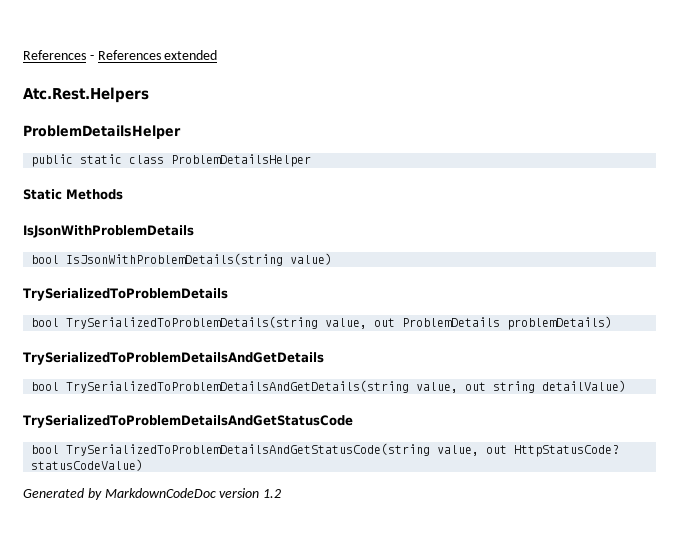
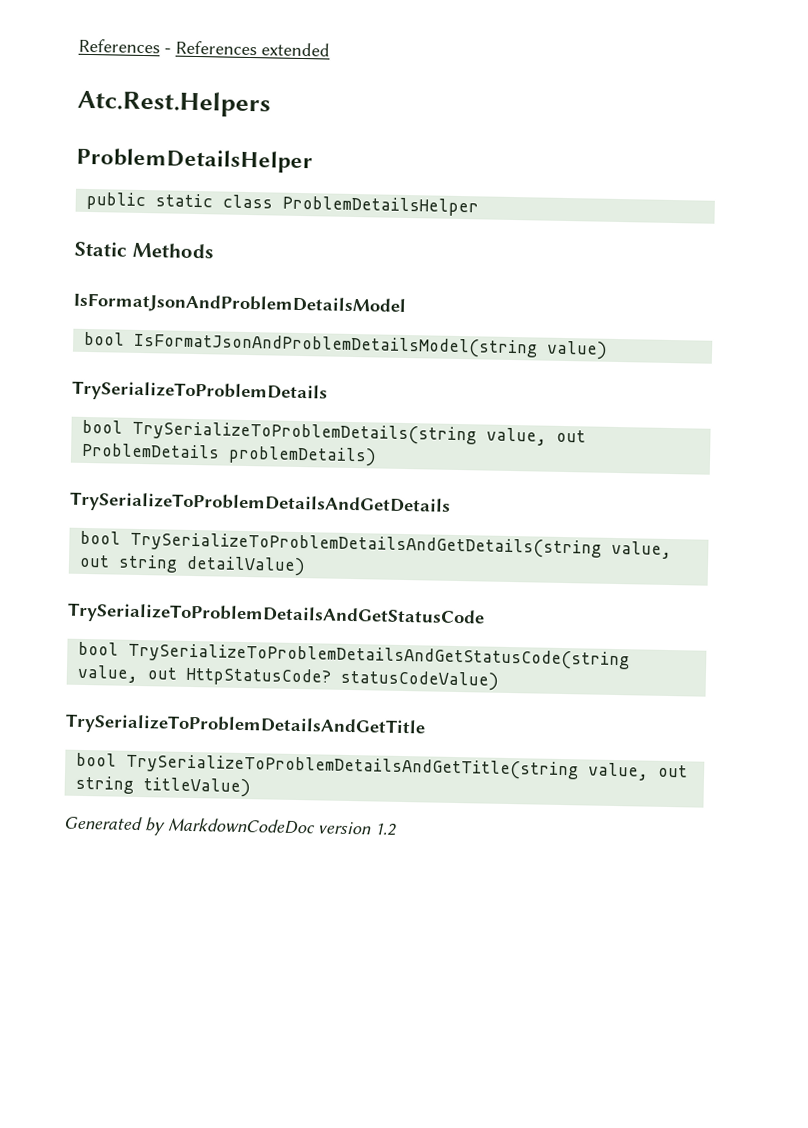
- IsJsonWithProblemDetails
- bool IsJsonWithProblemDetails(string value)
+ IsFormatJsonAndProblemDetailsModel
+ bool IsFormatJsonAndProblemDetailsModel(string value)
- TrySerializedToProblemDetails
- bool TrySerializedToProblemDetails(string value, out ProblemDetails problemDetails)
+ TrySerializeToProblemDetails
+ bool TrySerializeToProblemDetails(string value, out ProblemDetails problemDetails)
- TrySerializedToProblemDetailsAndGetDetails
- bool TrySerializedToProblemDetailsAndGetDetails(string value, out string detailValue)
+ TrySerializeToProblemDetailsAndGetDetails
+ bool TrySerializeToProblemDetailsAndGetDetails(string value, out string detailValue)
- TrySerializedToProblemDetailsAndGetStatusCode
- bool TrySerializedToProblemDetailsAndGetStatusCode(string value, out HttpStatusCode? statusCodeValue)
+ TrySerializeToProblemDetailsAndGetStatusCode
+ bool TrySerializeToProblemDetailsAndGetStatusCode(string value, out HttpStatusCode? statusCodeValue)
+ TrySerializeToProblemDetailsAndGetTitle
+ bool TrySerializeToProblemDetailsAndGetTitle(string value, out string titleValue)

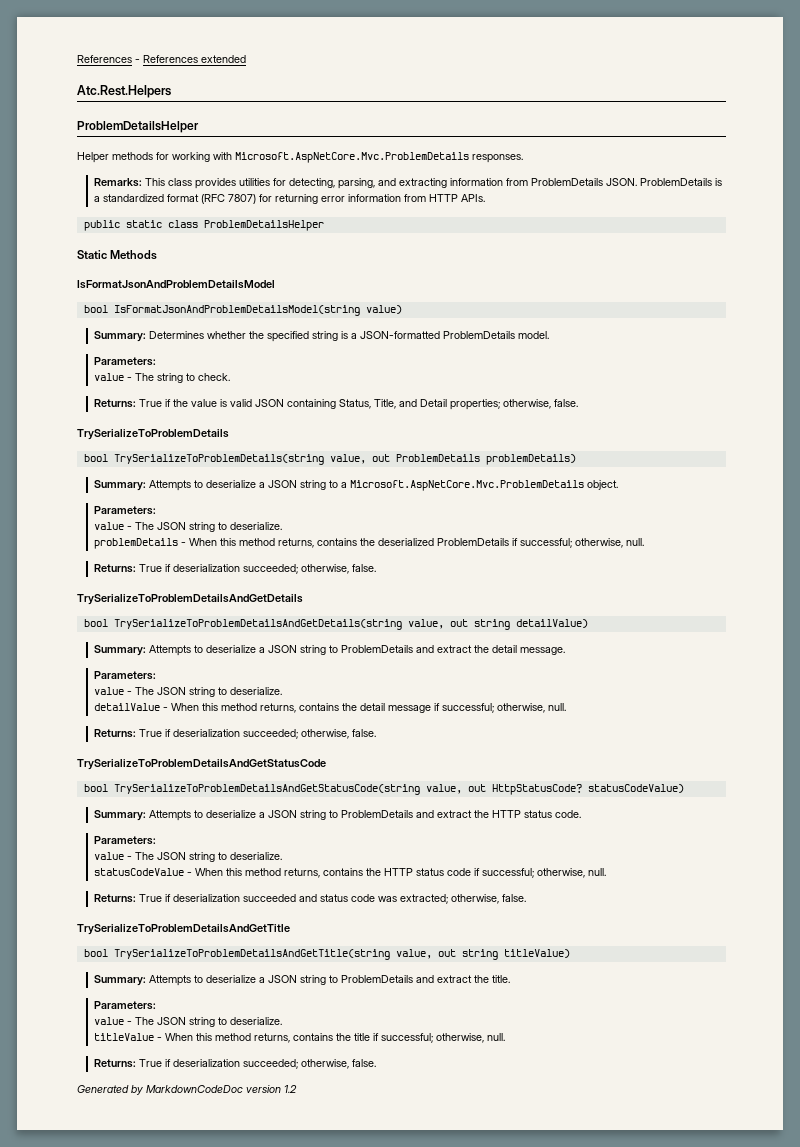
+ Helper methods for working with Microsoft.AspNetCore.Mvc.ProblemDetails responses.
+ Remarks: This class provides utilities for detecting, parsing, and extracting information from ProblemDetails JSON. ProblemDetails is a standardized format (RFC 7807) for returning error information from HTTP APIs.
+ Summary: Determines whether the specified string is a JSON-formatted ProblemDetails model.
+ Parameters:
+ value - The string to check.
+ Returns: True if the value is valid JSON containing Status, Title, and Detail properties; otherwise, false.
+ Summary: Attempts to deserialize a JSON string to a Microsoft.AspNetCore.Mvc.ProblemDetails object.
+ Parameters:
+ value - The JSON string to deserialize.
+ problemDetails - When this method returns, contains the deserialized ProblemDetails if successful; otherwise, null.
+ Returns: True if deserialization succeeded; otherwise, false.
+ Summary: Attempts to deserialize a JSON string to ProblemDetails and extract the detail message.
+ Parameters:
+ value - The JSON string to deserialize.
+ detailValue - When this method returns, contains the detail message if successful; otherwise, null.
+ Returns: True if deserialization succeeded; otherwise, false.
+ Summary: Attempts to deserialize a JSON string to ProblemDetails and extract the HTTP status code.
+ Parameters:
+ value - The JSON string to deserialize.
+ statusCodeValue - When this method returns, contains the HTTP status code if successful; otherwise, null.
+ Returns: True if deserialization succeeded and status code was extracted; otherwise, false.
+ Summary: Attempts to deserialize a JSON string to ProblemDetails and extract the title.
+ Parameters:
+ value - The JSON string to deserialize.
+ titleValue - When this method returns, contains the title if successful; otherwise, null.
+ Returns: True if deserialization succeeded; otherwise, false.

